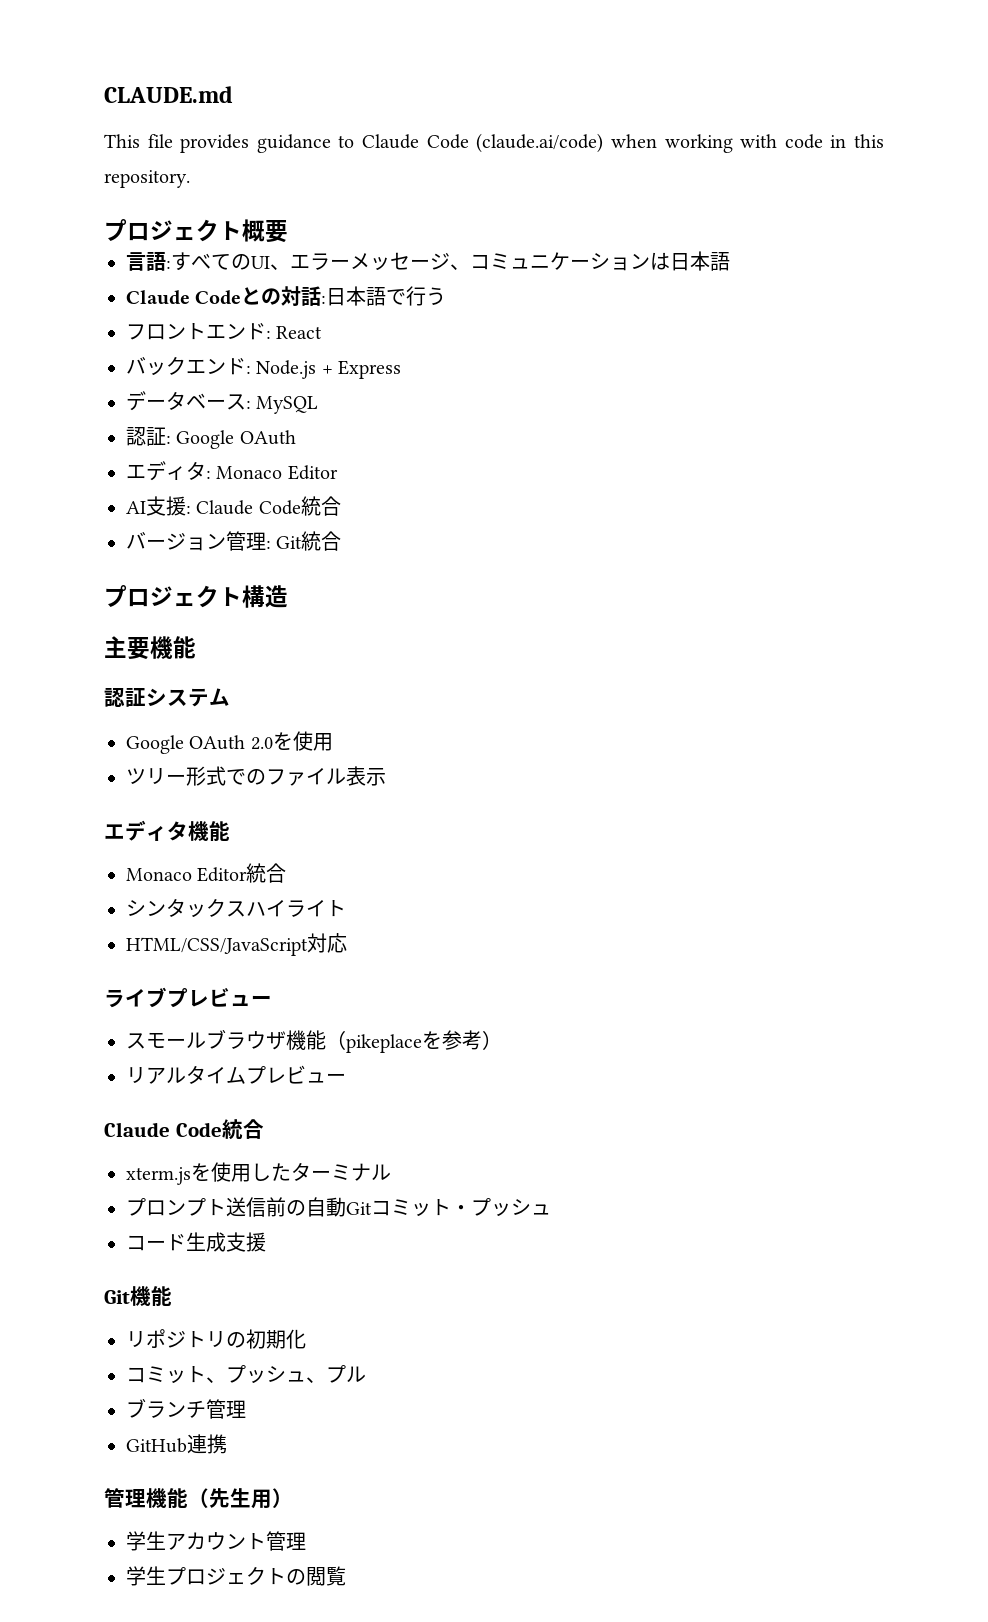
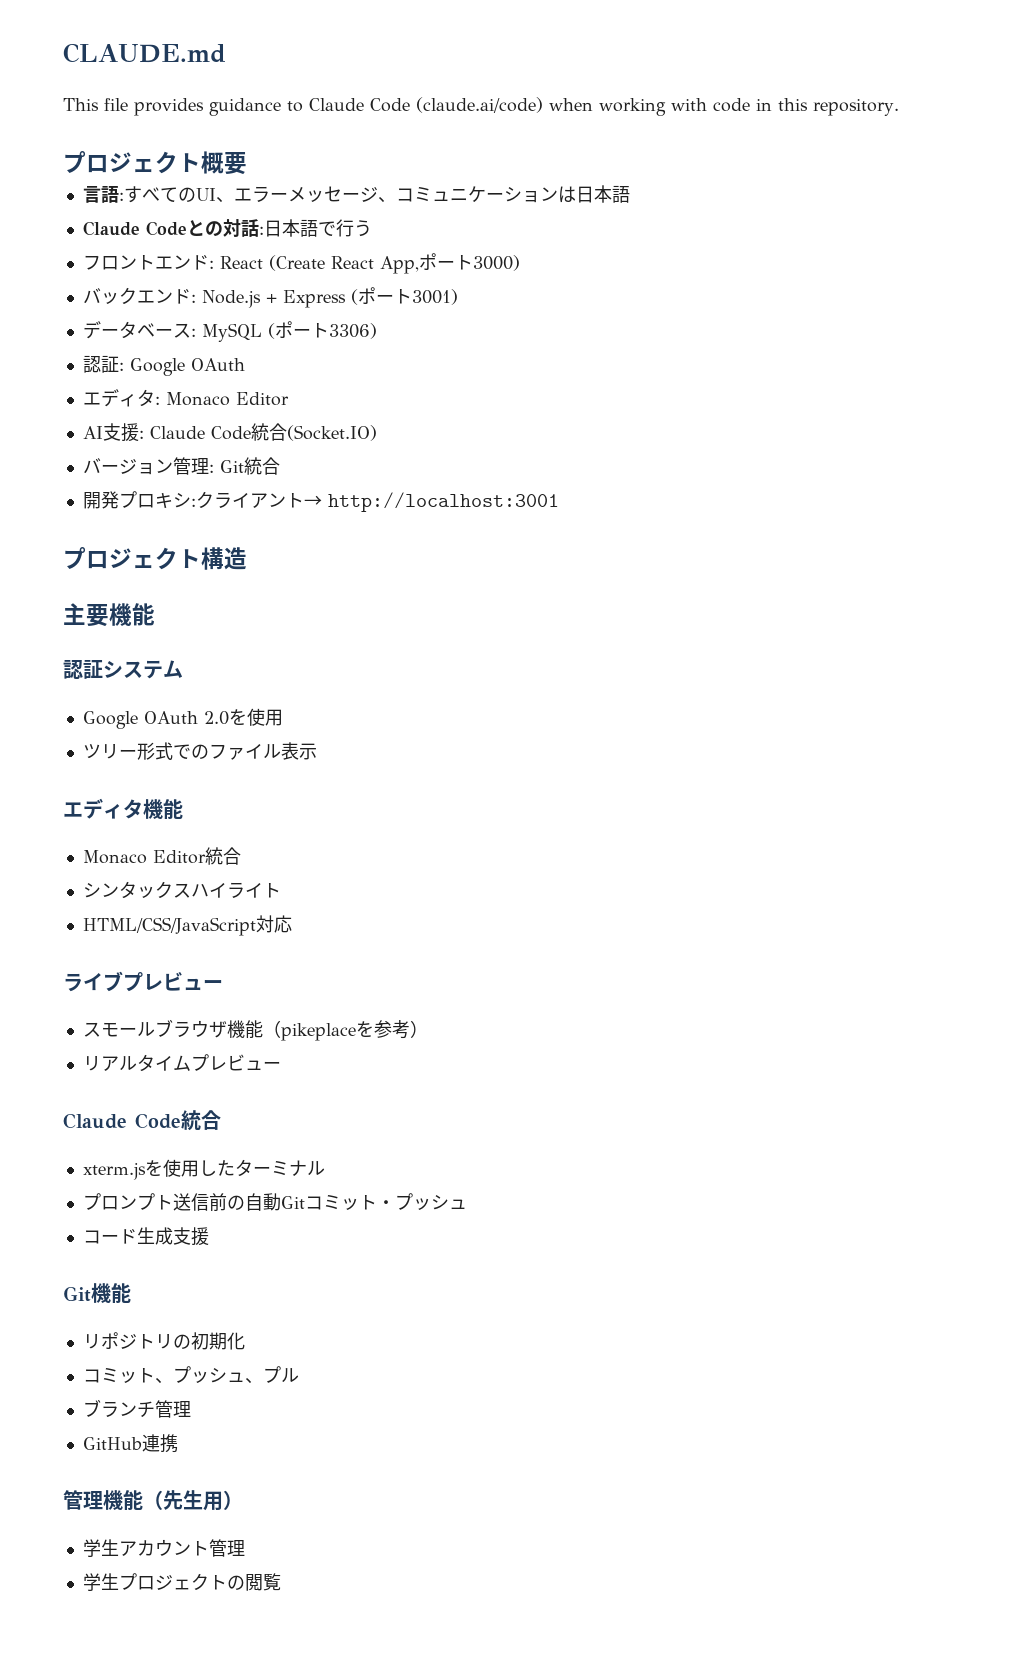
- フロントエンド: React
+ フロントエンド: React (Create React App,ポート3000)
- バックエンド: Node.js + Express
+ バックエンド: Node.js + Express (ポート3001)
- データベース: MySQL
+ データベース: MySQL (ポート3306)
- AI支援: Claude Code統合
+ AI支援: Claude Code統合(Socket.IO)
+ 開発プロキシ:クライアント→ http://localhost:3001

